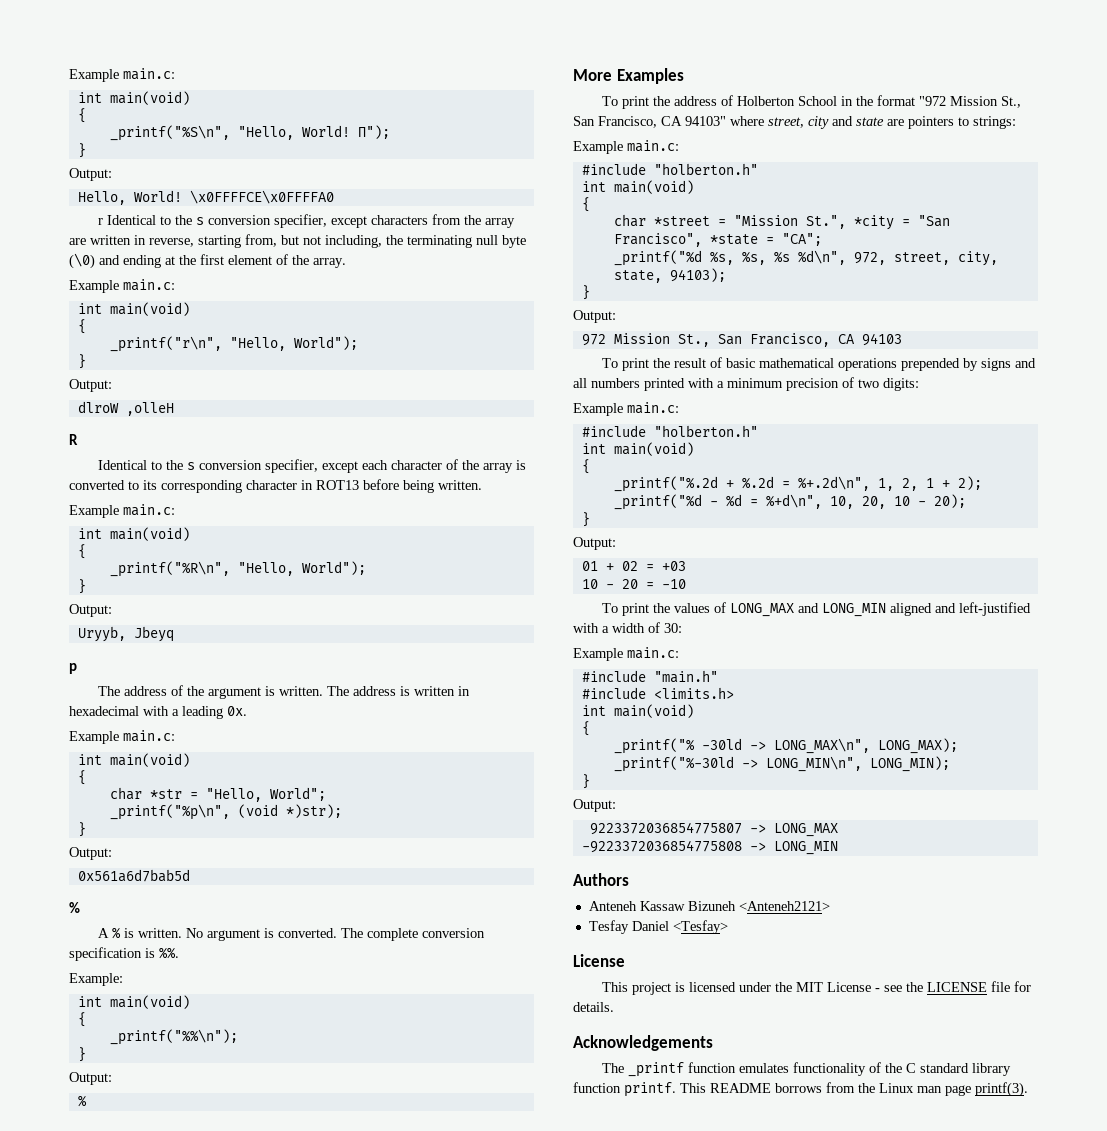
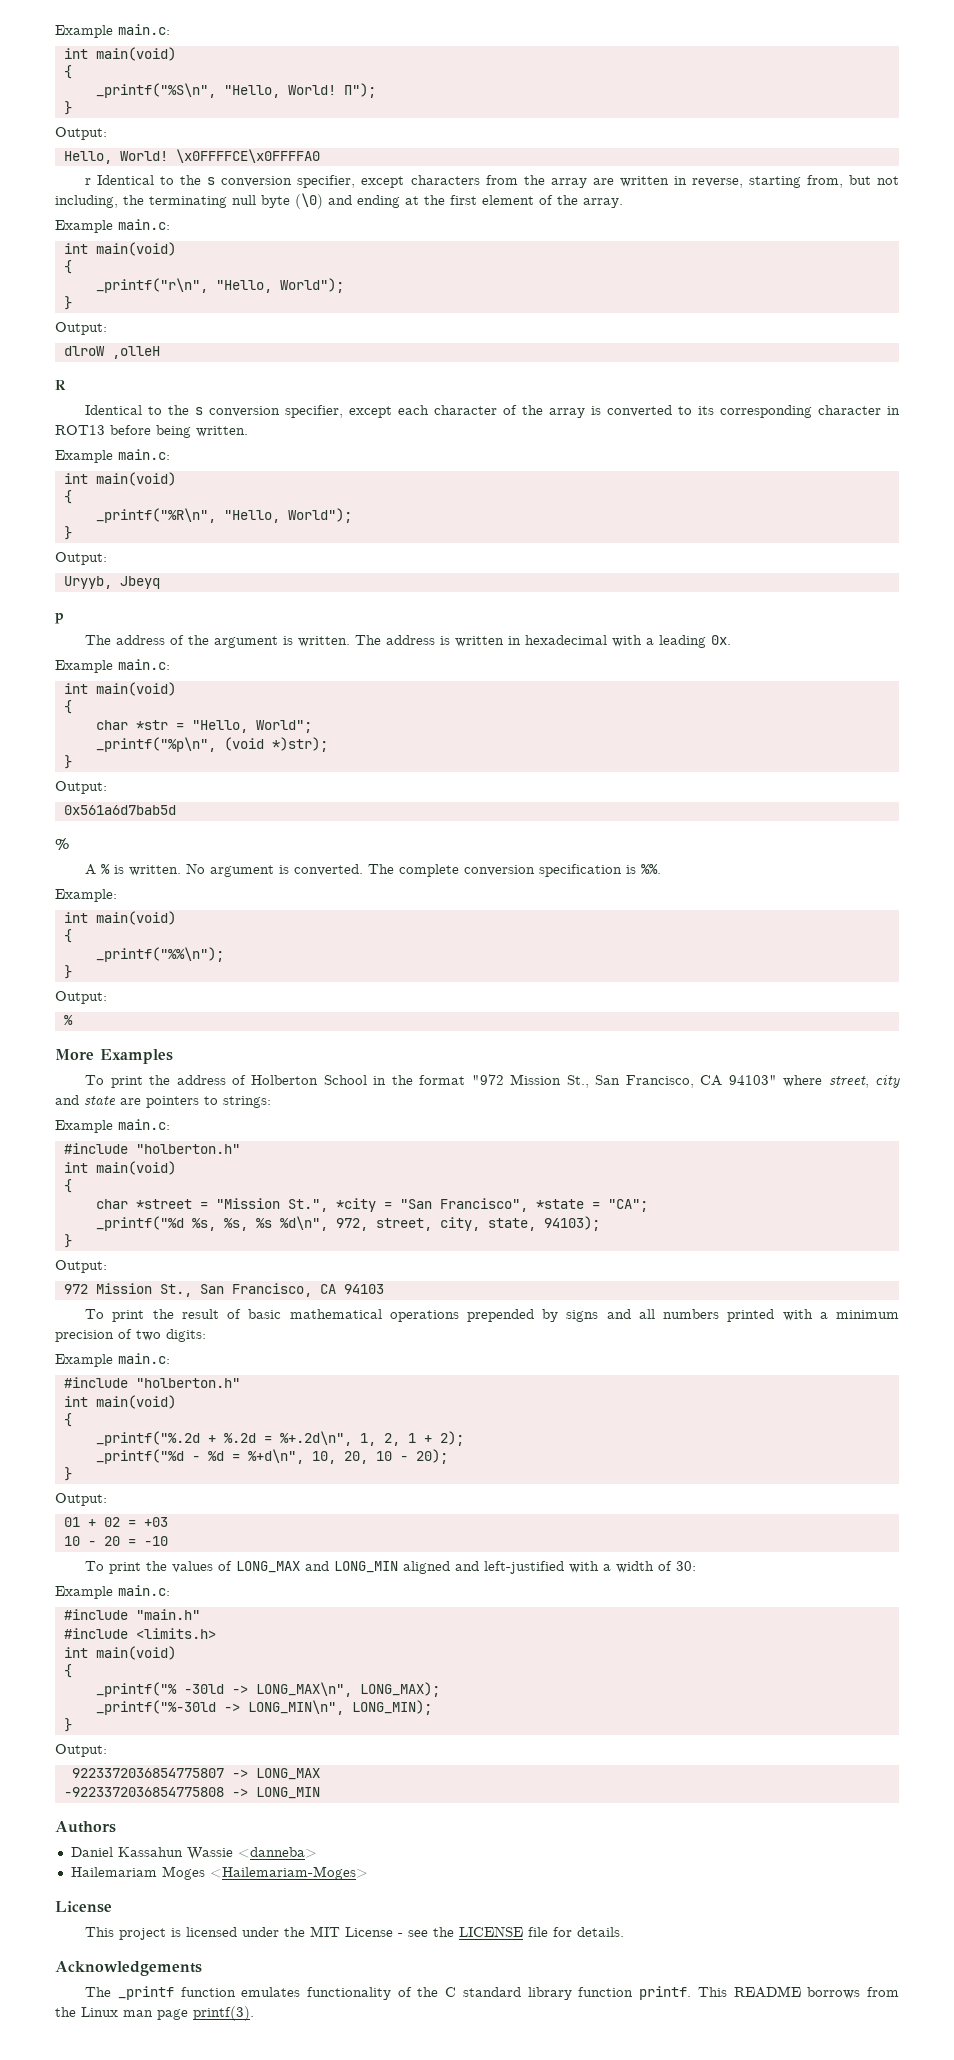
- Anteneh Kassaw Bizuneh <Anteneh2121>
- Tesfay Daniel <Tesfay>
+ Daniel Kassahun Wassie <danneba>
+ Hailemariam Moges <Hailemariam-Moges>

